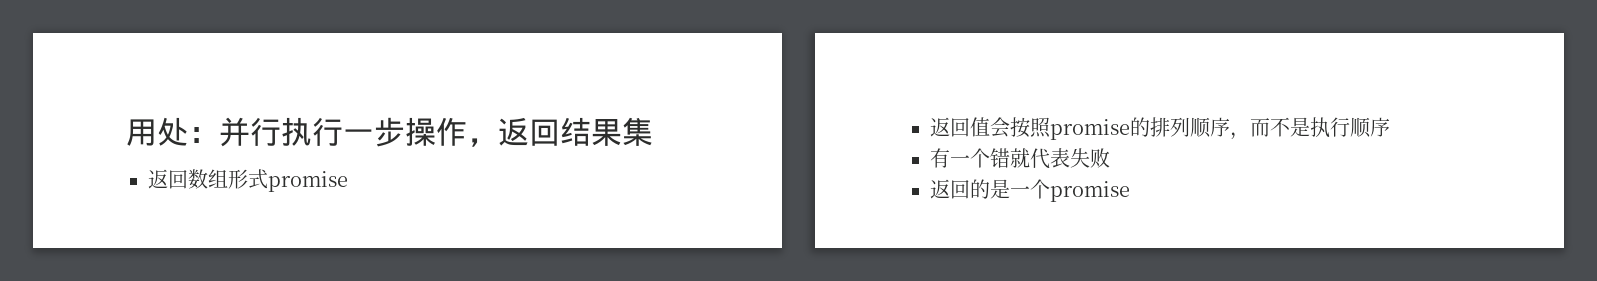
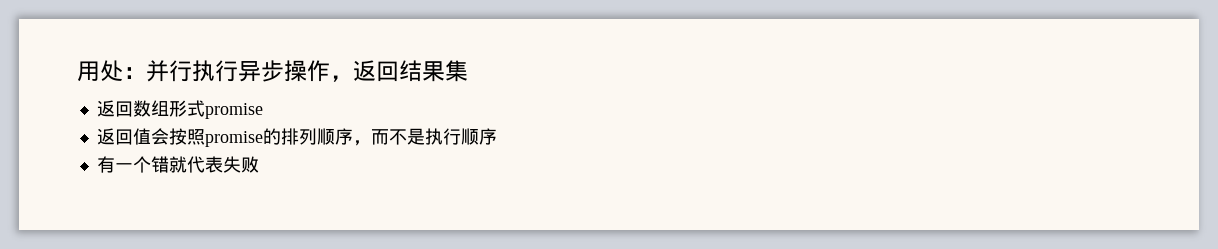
- 用处：并行执行一步操作，返回结果集
+ 用处：并行执行异步操作，返回结果集
- 返回的是一个promise

